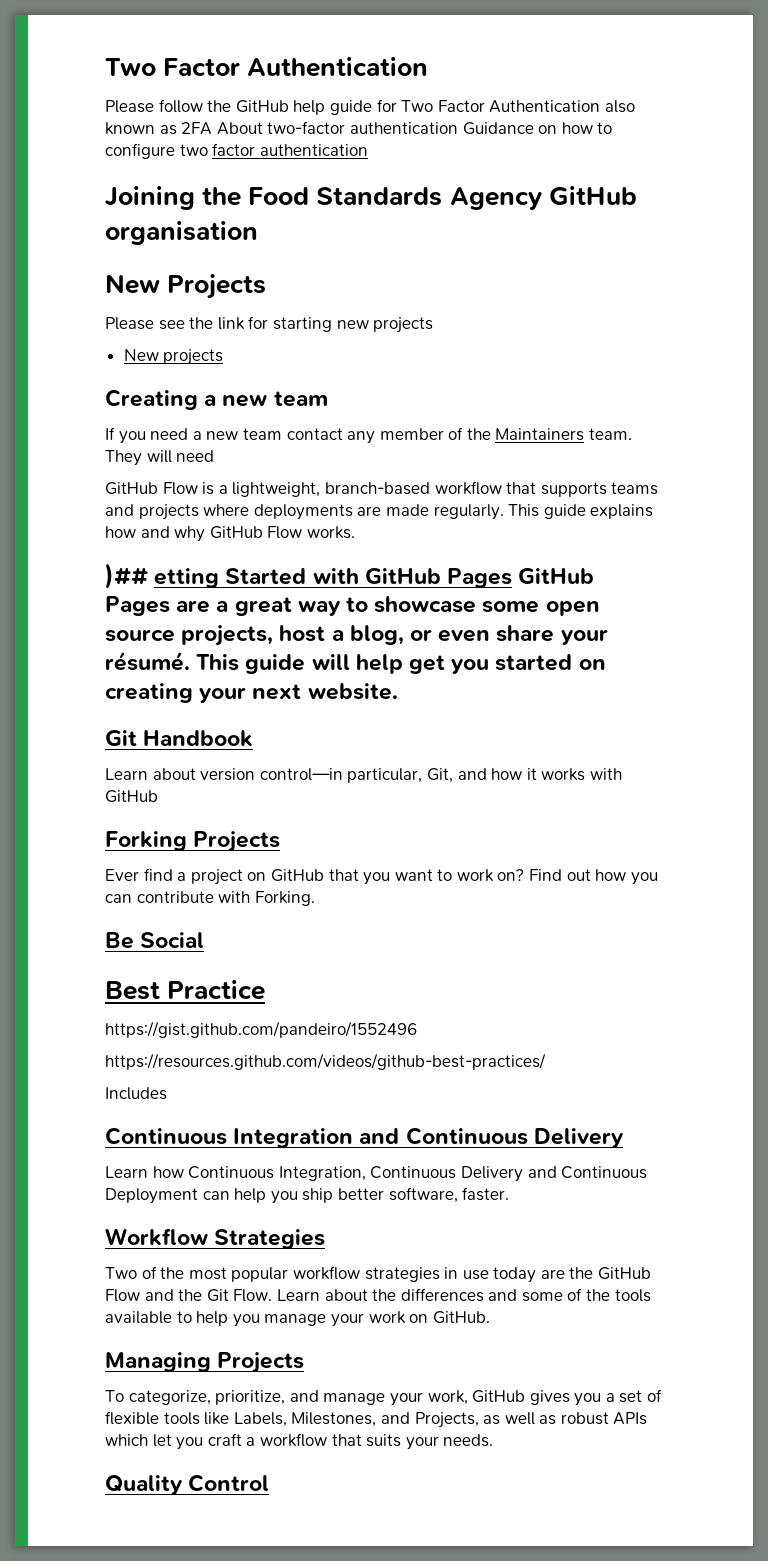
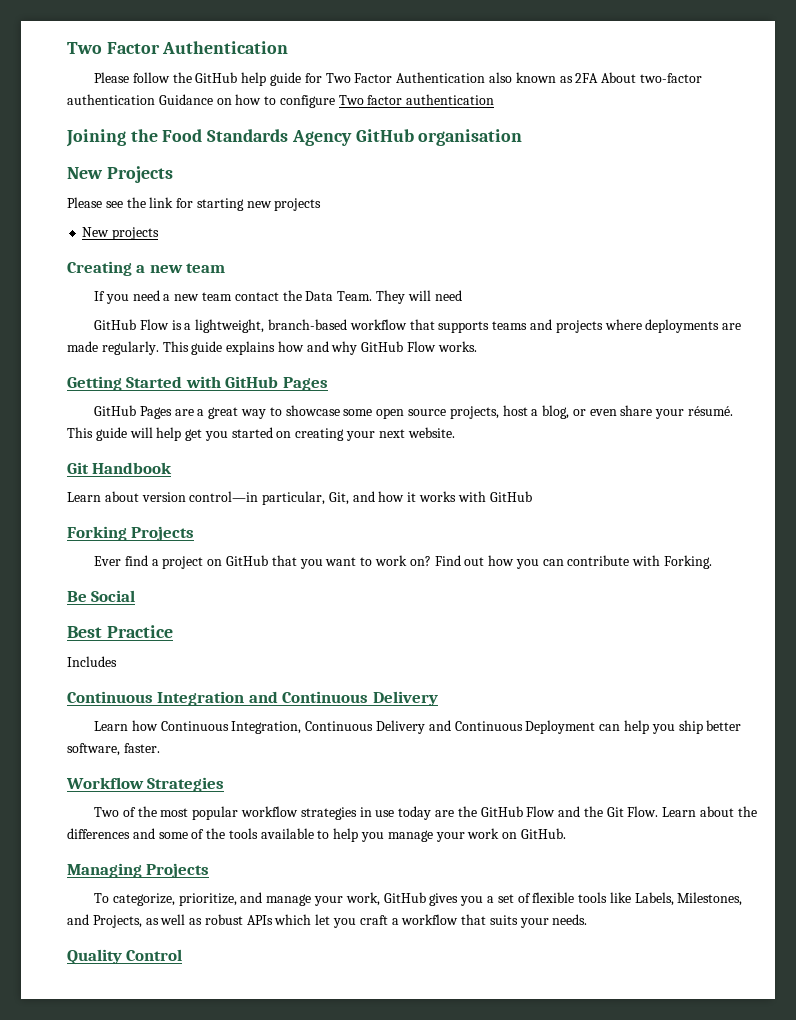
- Please follow the GitHub help guide for Two Factor Authentication also known as 2FA About two-factor authentication Guidance on how to configure two factor authentication
+ Please follow the GitHub help guide for Two Factor Authentication also known as 2FA About two-factor authentication Guidance on how to configure Two factor authentication
- If you need a new team contact any member of the Maintainers team.
+ If you need a new team contact the Data Team.
- )## etting Started with GitHub Pages GitHub Pages are a great way to showcase some open source projects, host a blog, or even share your résumé.
+ Getting Started with GitHub Pages
+ GitHub Pages are a great way to showcase some open source projects, host a blog, or even share your résumé.
- https://gist.github.com/pandeiro/1552496
- https://resources.github.com/videos/github-best-practices/

